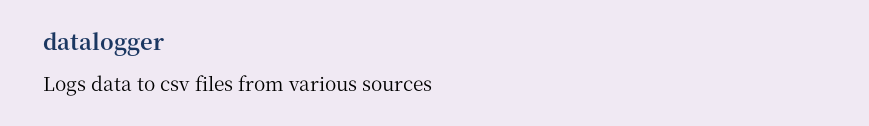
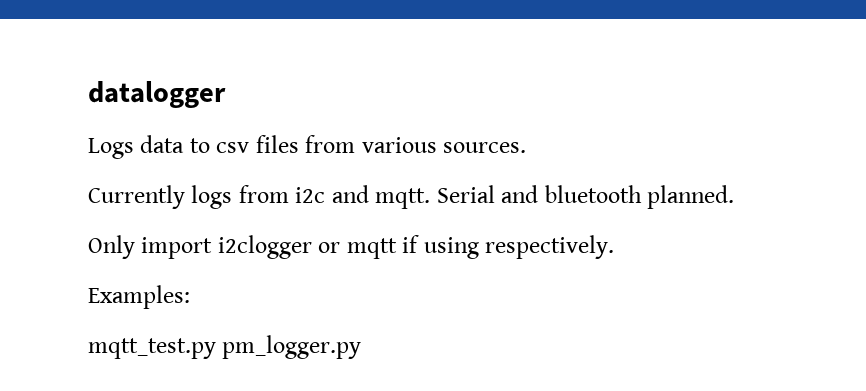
- Logs data to csv files from various sources
+ Logs data to csv files from various sources.
+ Currently logs from i2c and mqtt. Serial and bluetooth planned.
+ Only import i2clogger or mqtt if using respectively.
+ Examples:
+ mqtt_test.py pm_logger.py

